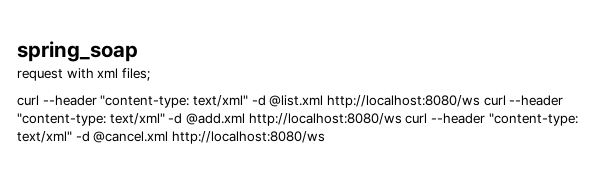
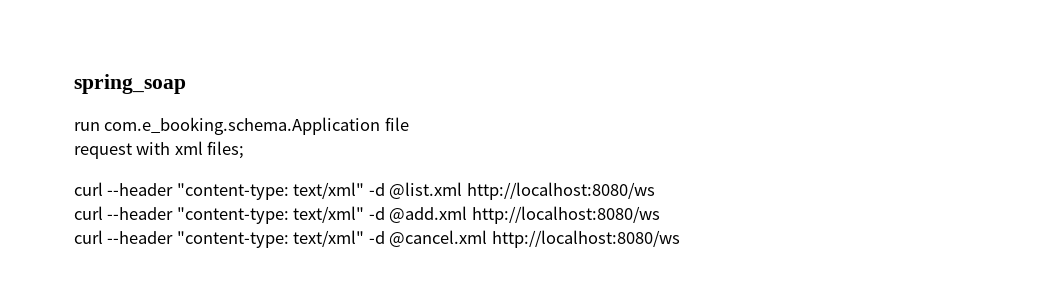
+ run com.e_booking.schema.Application file
- curl --header "content-type: text/xml" -d @list.xml http://localhost:8080/ws curl --header "content-type: text/xml" -d @add.xml http://localhost:8080/ws curl --header "content-type: text/xml" -d @cancel.xml http://localhost:8080/ws
+ curl --header "content-type: text/xml" -d @list.xml http://localhost:8080/ws
+ curl --header "content-type: text/xml" -d @add.xml http://localhost:8080/ws
+ curl --header "content-type: text/xml" -d @cancel.xml http://localhost:8080/ws

